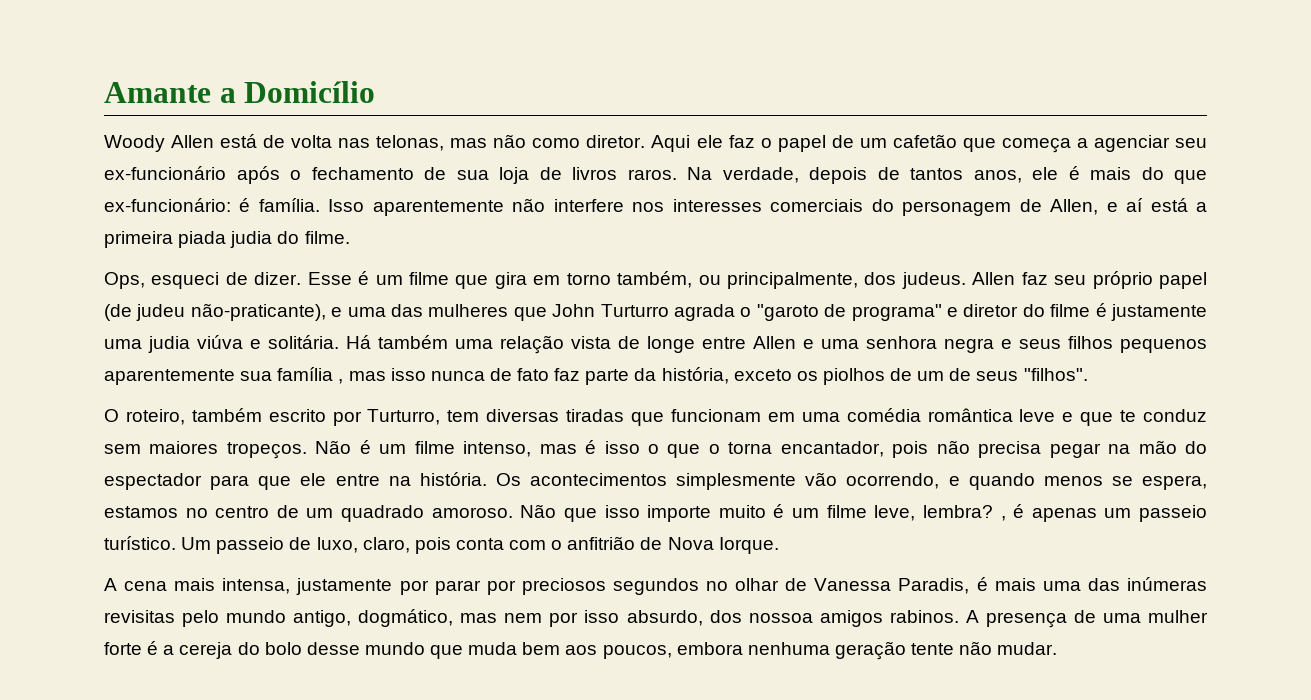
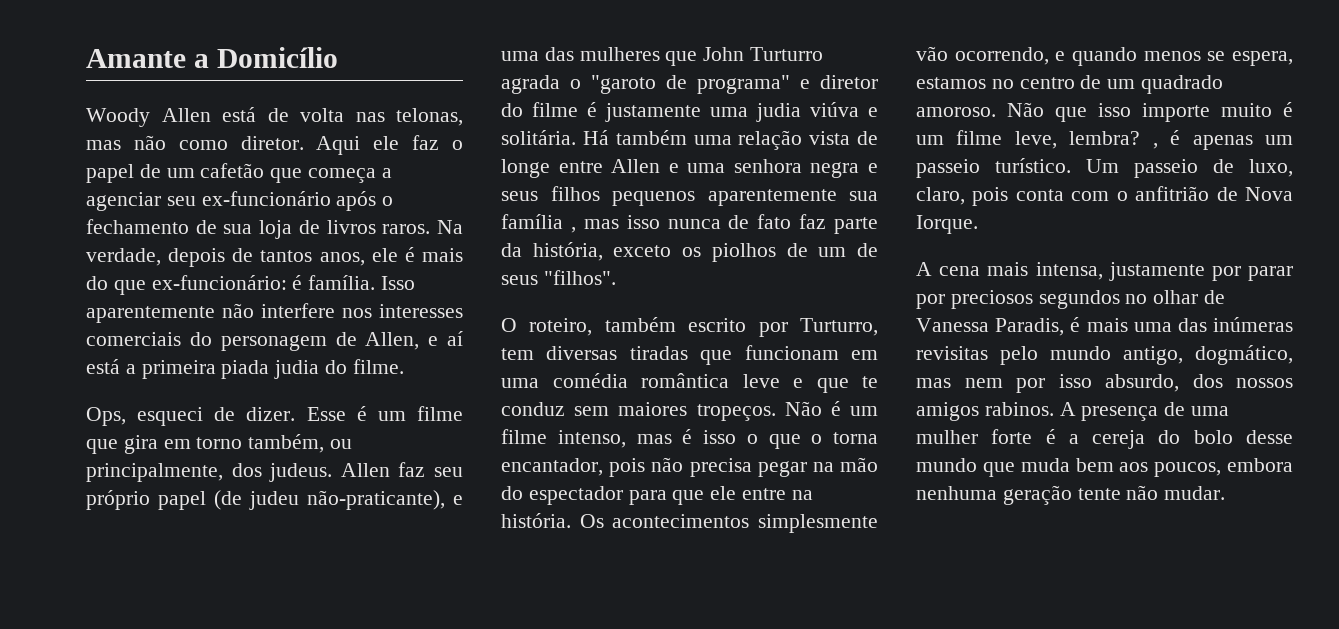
- A cena mais intensa, justamente por parar por preciosos segundos no olhar de Vanessa Paradis, é mais uma das inúmeras revisitas pelo mundo antigo, dogmático, mas nem por isso absurdo, dos nossoa amigos rabinos.
+ A cena mais intensa, justamente por parar por preciosos segundos no olhar de Vanessa Paradis, é mais uma das inúmeras revisitas pelo mundo antigo, dogmático, mas nem por isso absurdo, dos nossos amigos rabinos.

